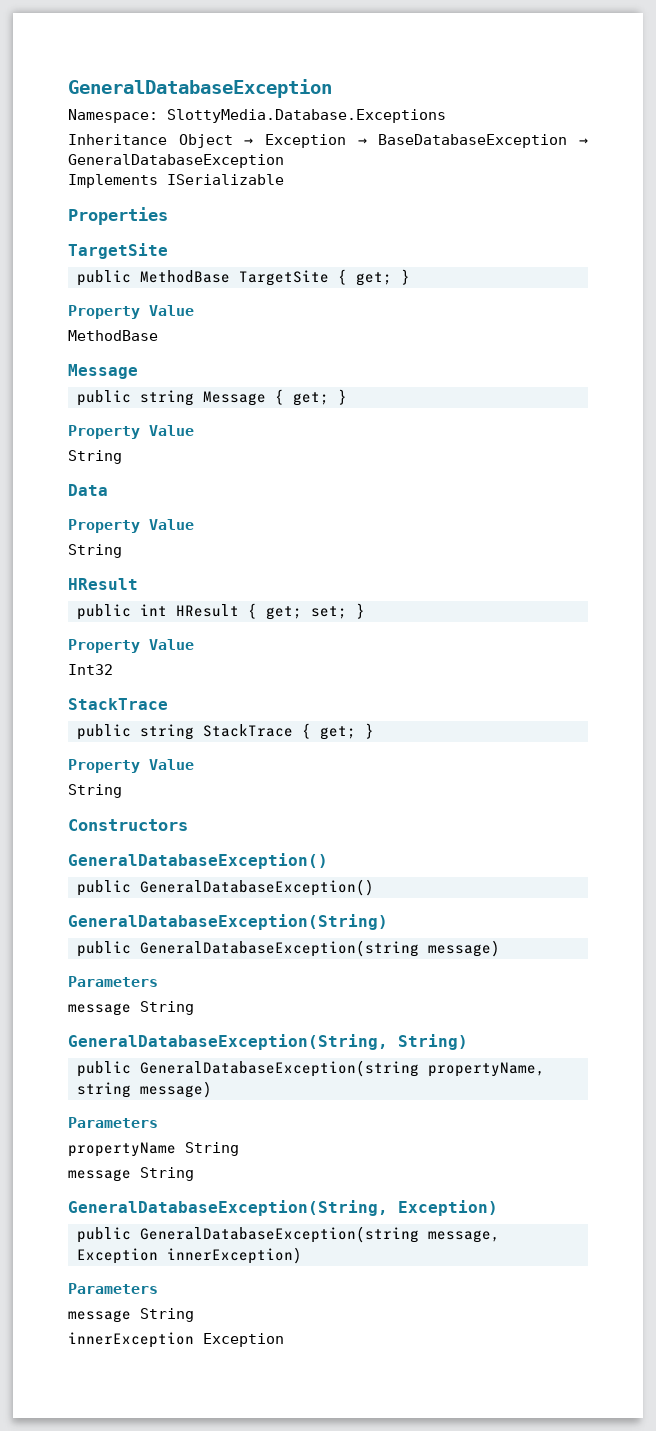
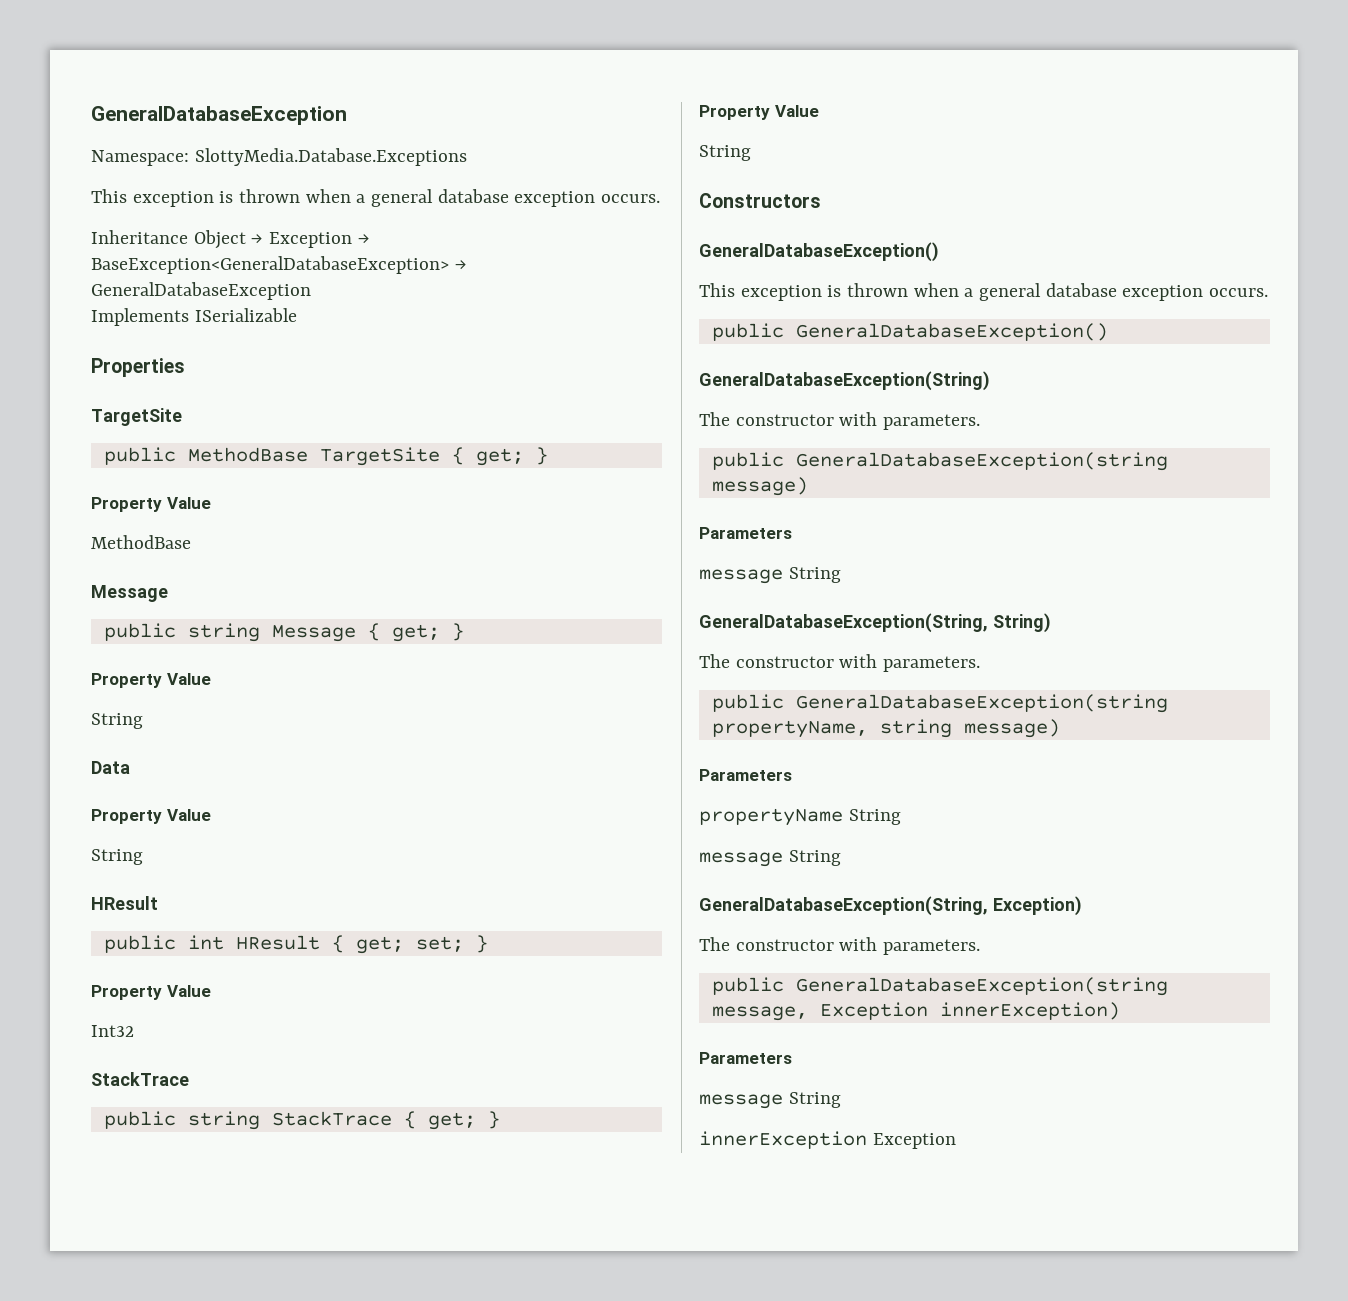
  Namespace: SlottyMedia.Database.Exceptions
+ This exception is thrown when a general database exception occurs.
- Inheritance Object → Exception → BaseDatabaseException → GeneralDatabaseException
+ Inheritance Object → Exception → BaseException<GeneralDatabaseException> → GeneralDatabaseException
  Constructors
  GeneralDatabaseException()
+ This exception is thrown when a general database exception occurs.
  GeneralDatabaseException(String)
+ The constructor with parameters.
  GeneralDatabaseException(String, String)
+ The constructor with parameters.
  GeneralDatabaseException(String, Exception)
+ The constructor with parameters.

